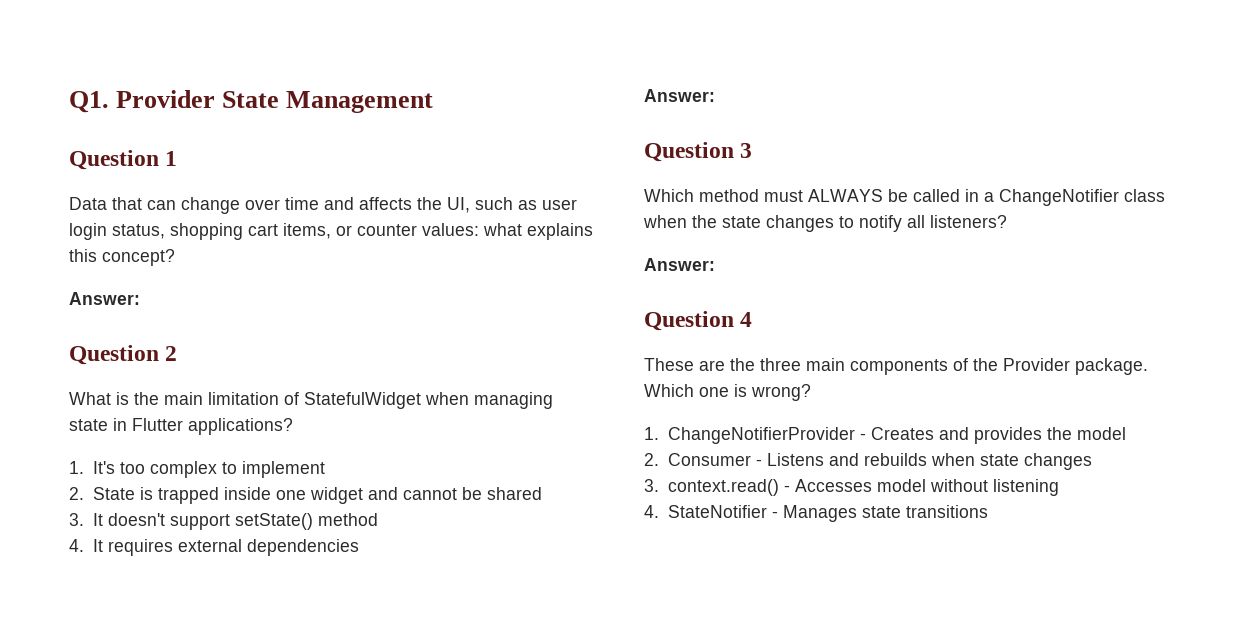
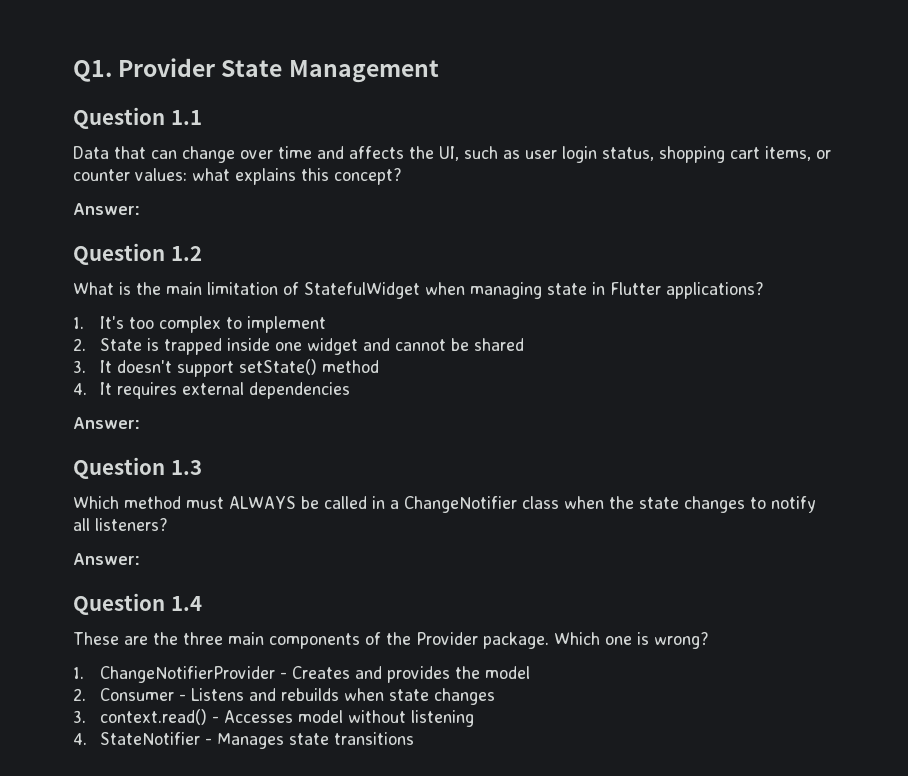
- Question 1
+ Question 1.1
- Question 2
+ Question 1.2
- Question 3
+ Question 1.3
- Question 4
+ Question 1.4

